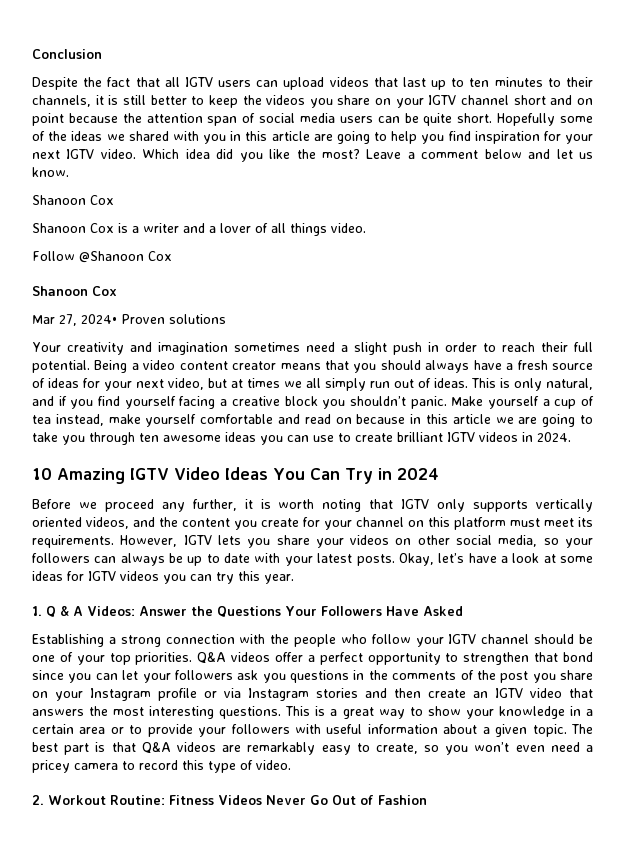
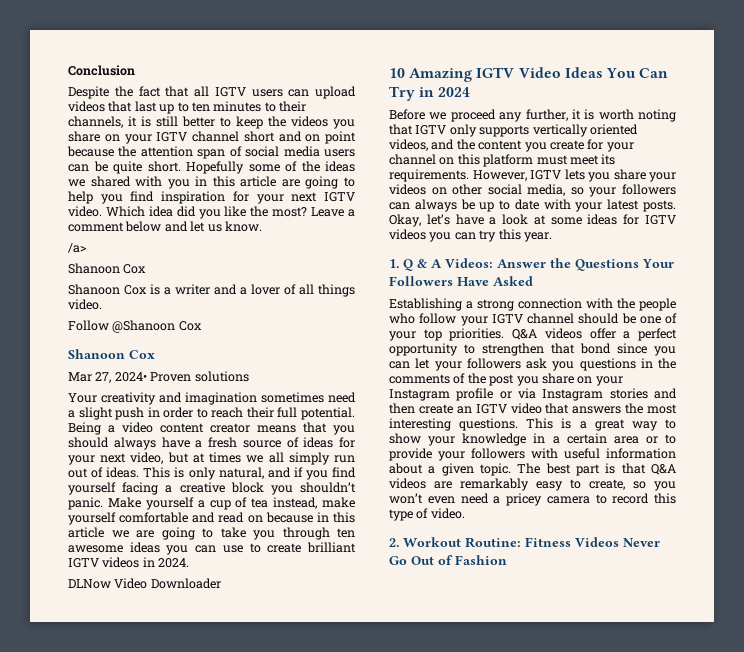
+ /a>
+ DLNow Video Downloader

